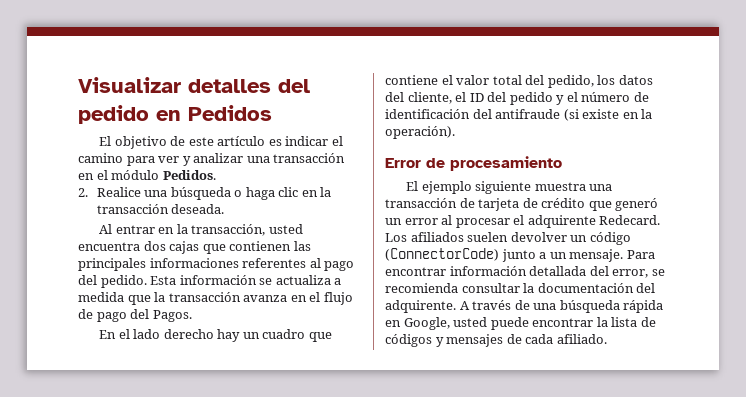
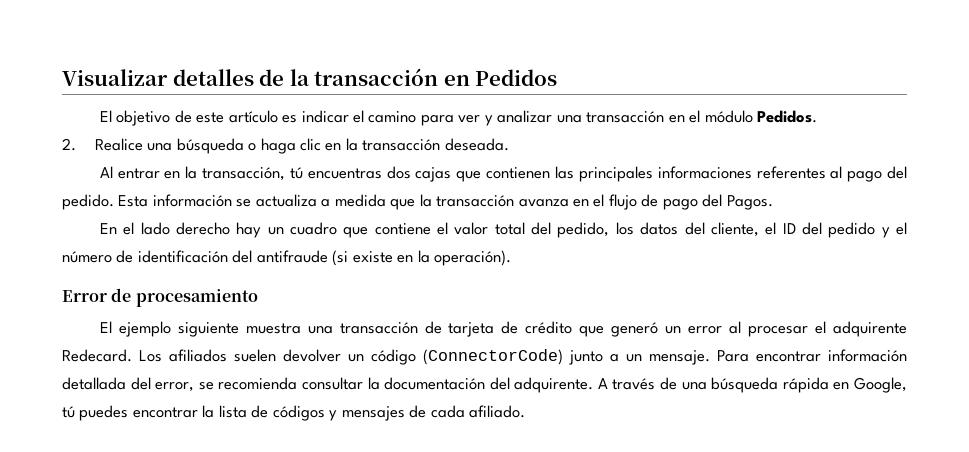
- Visualizar detalles del pedido en Pedidos
+ Visualizar detalles de la transacción en Pedidos
- Al entrar en la transacción, usted encuentra dos cajas que contienen las principales informaciones referentes al pago del pedido.
+ Al entrar en la transacción, tú encuentras dos cajas que contienen las principales informaciones referentes al pago del pedido.
- A través de una búsqueda rápida en Google, usted puede encontrar la lista de códigos y mensajes de cada afiliado.
+ A través de una búsqueda rápida en Google, tú puedes encontrar la lista de códigos y mensajes de cada afiliado.

